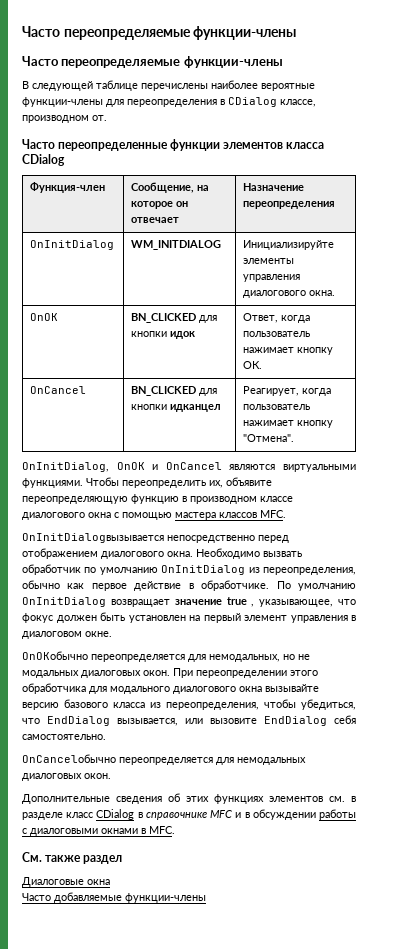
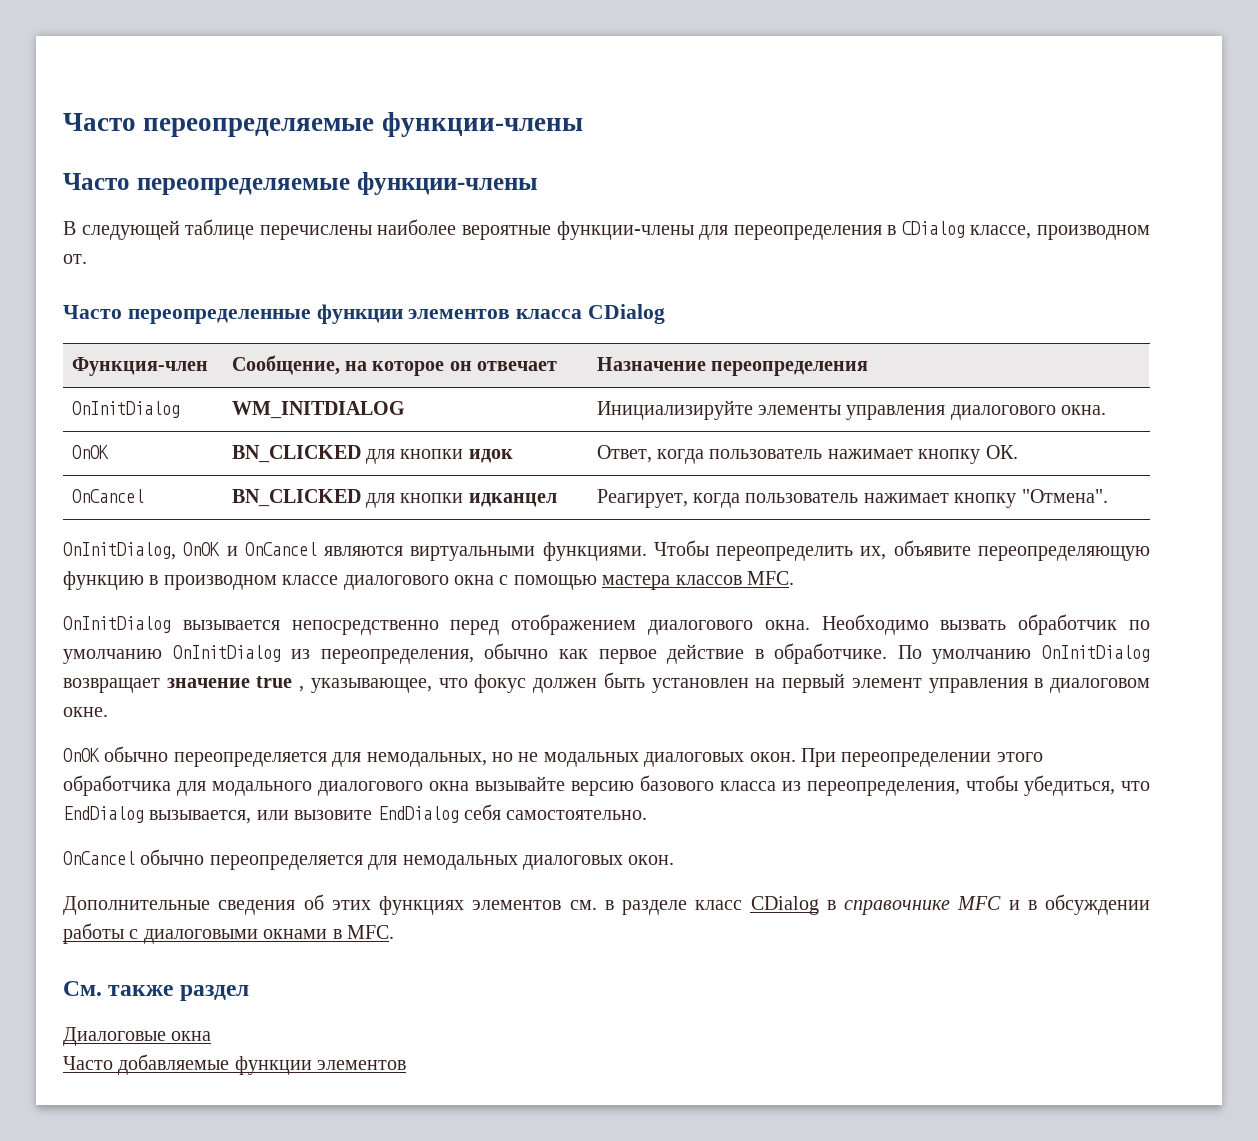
- OnInitDialogвызывается непосредственно перед отображением диалогового окна.
+ OnInitDialog вызывается непосредственно перед отображением диалогового окна.
- OnOKобычно переопределяется для немодальных, но не модальных диалоговых окон.
+ OnOK обычно переопределяется для немодальных, но не модальных диалоговых окон.
- OnCancelобычно переопределяется для немодальных диалоговых окон.
+ OnCancel обычно переопределяется для немодальных диалоговых окон.
- Часто добавляемые функции-члены
+ Часто добавляемые функции элементов

